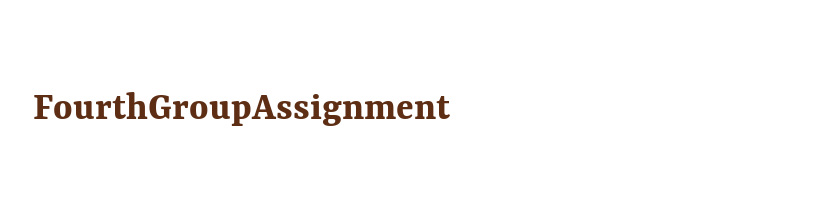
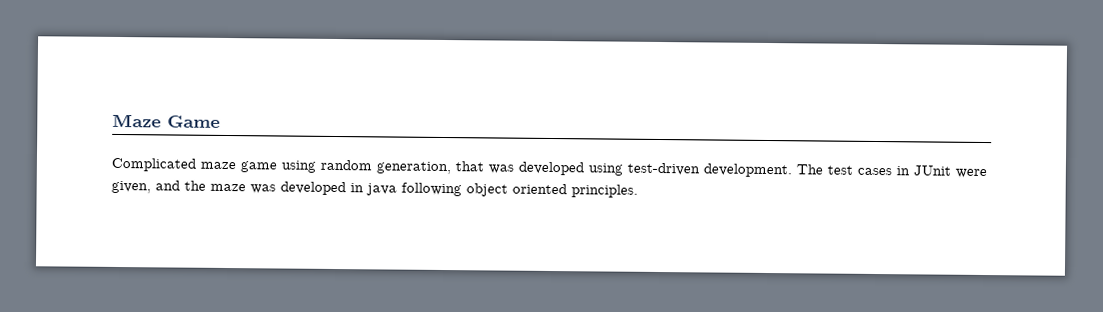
- FourthGroupAssignment
+ Maze Game
+ Complicated maze game using random generation, that was developed using test-driven development. The test cases in JUnit were given, and the maze was developed in java following object oriented principles.

